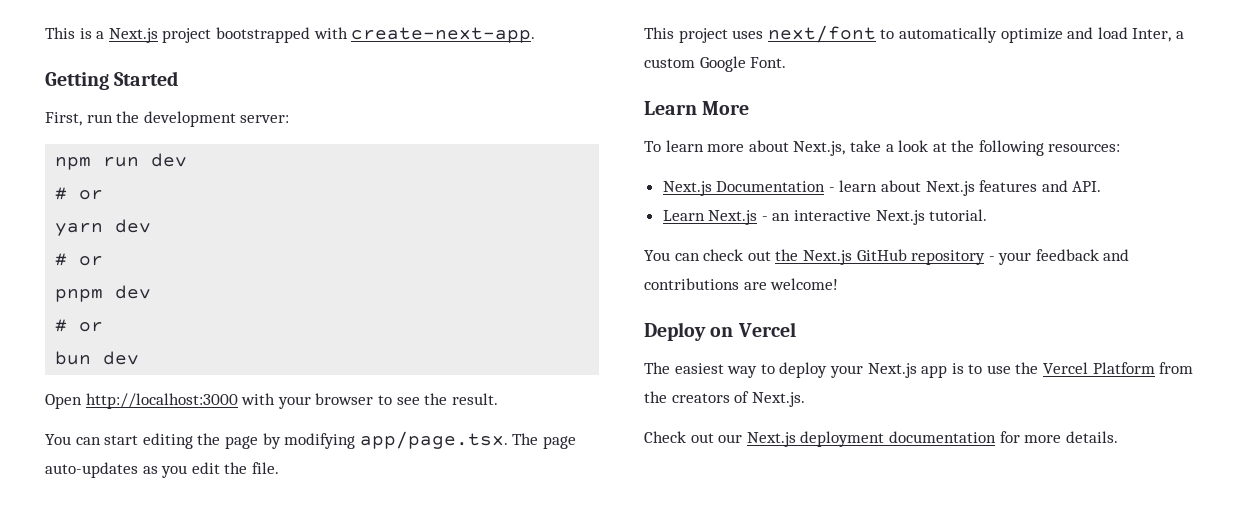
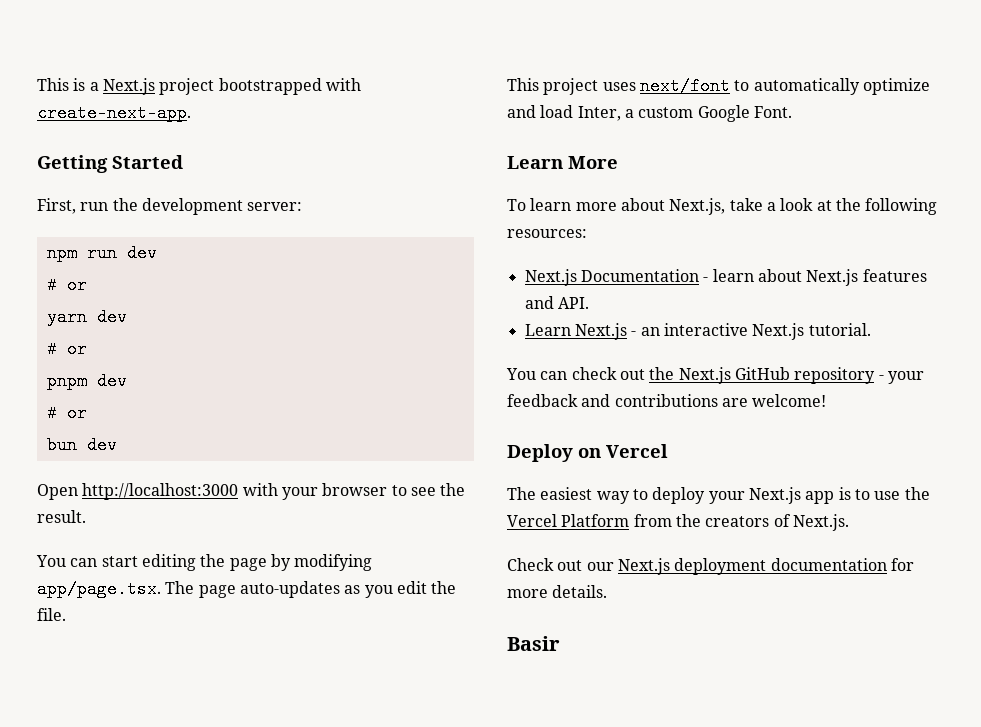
+ Basir

